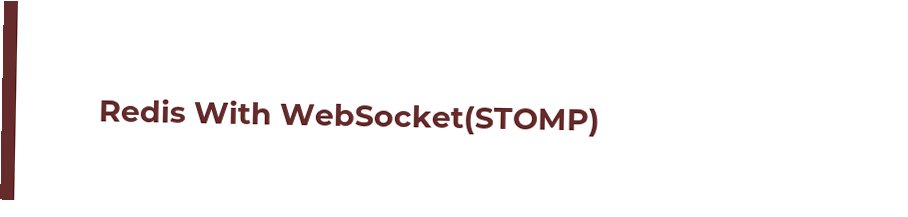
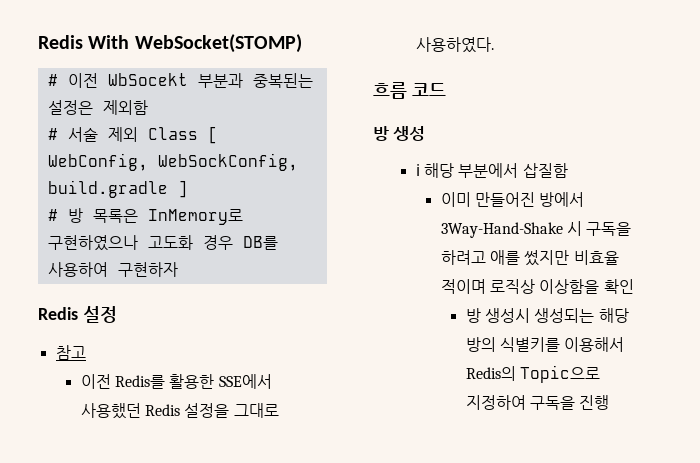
+ # 이전 WbSocekt 부분과 중복된는 설정은 제외함
+ # 서술 제외 Class [ WebConfig, WebSockConfig, build.gradle ]
+ # 방 목록은 InMemory로 구현하였으나 고도화 경우 DB를 사용하여 구현하자
+ Redis 설정
+ 참고
+ 이전 Redis를 활용한 SSE에서 사용했던 Redis 설정을 그대로 사용하였다.
+ 흐름 코드
+ 방 생성
+ ℹ 해당 부분에서 삽질함
+ 이미 만들어진 방에서 3Way-Hand-Shake 시 구독을 하려고 애를 썼지만 비효율 적이며 로직상 이상함을 확인
+ 방 생성시 생성되는 해당 방의 식별키를 이용해서 Redis의 Topic으로 지정하여 구독을 진행

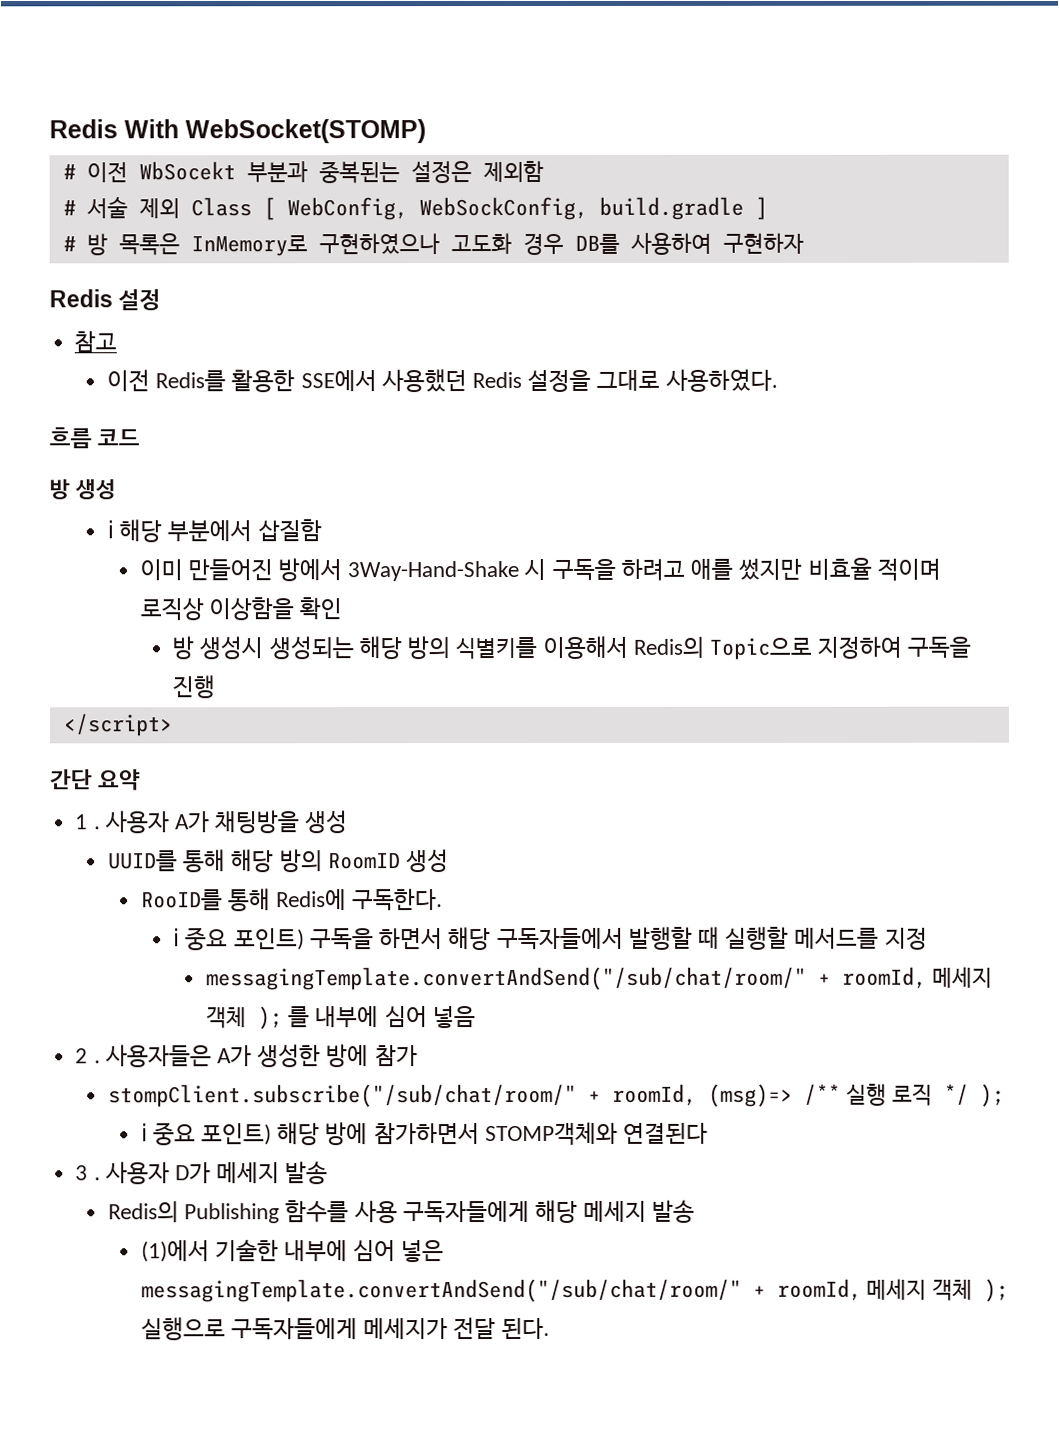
+ </script>
+ 간단 요약
+ 1 . 사용자 A가 채팅방을 생성
+ UUID를 통해 해당 방의 RoomID 생성
+ RooID를 통해 Redis에 구독한다.
+ ℹ 중요 포인트) 구독을 하면서 해당 구독자들에서 발행할 때 실행할 메서드를 지정
+ messagingTemplate.convertAndSend("/sub/chat/room/" + roomId, 메세지 객체 ); 를 내부에 심어 넣음
+ 2 . 사용자들은 A가 생성한 방에 참가
+ stompClient.subscribe("/sub/chat/room/" + roomId, (msg)=> /** 실행 로직 */ );
+ ℹ 중요 포인트) 해당 방에 참가하면서 STOMP객체와 연결된다
+ 3 . 사용자 D가 메세지 발송
+ Redis의 Publishing 함수를 사용 구독자들에게 해당 메세지 발송
+ (1)에서 기술한 내부에 심어 넣은 messagingTemplate.convertAndSend("/sub/chat/room/" + roomId, 메세지 객체 ); 실행으로 구독자들에게 메세지가 전달 된다.

